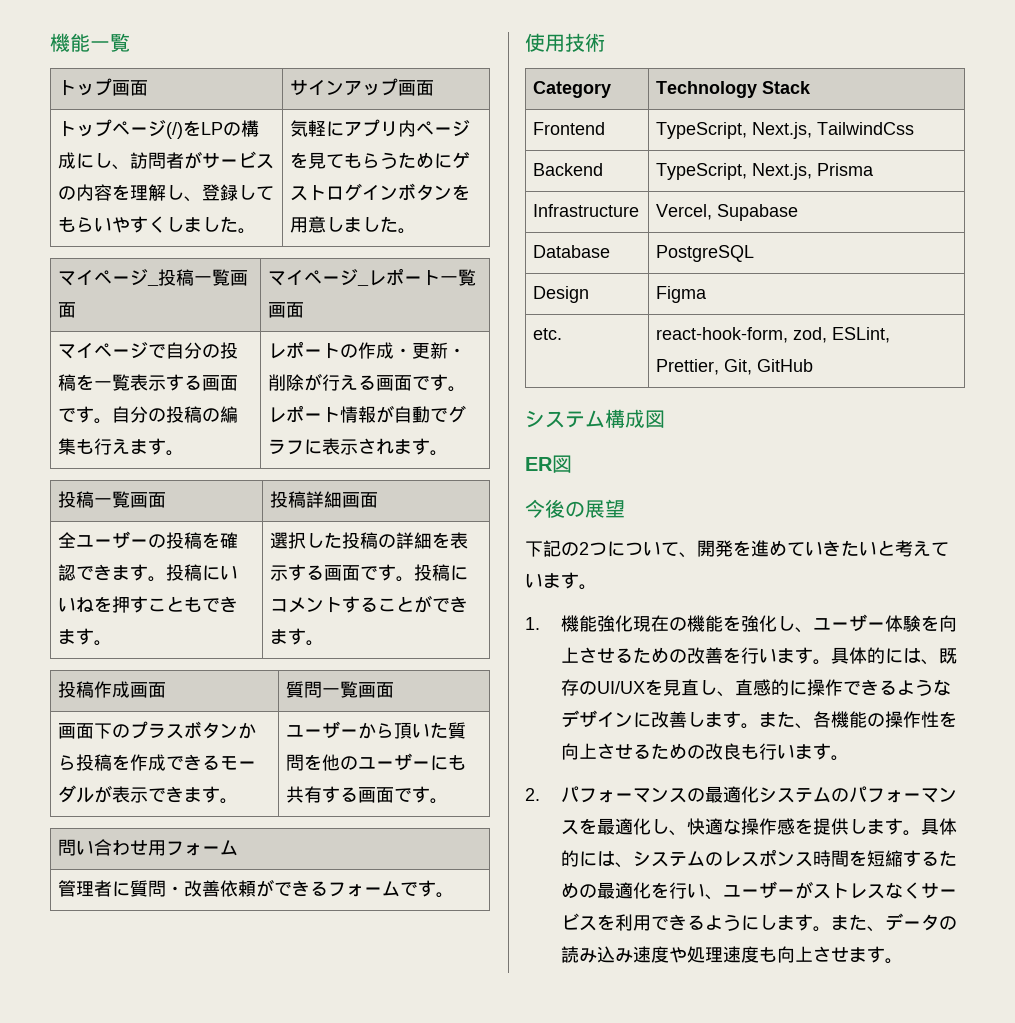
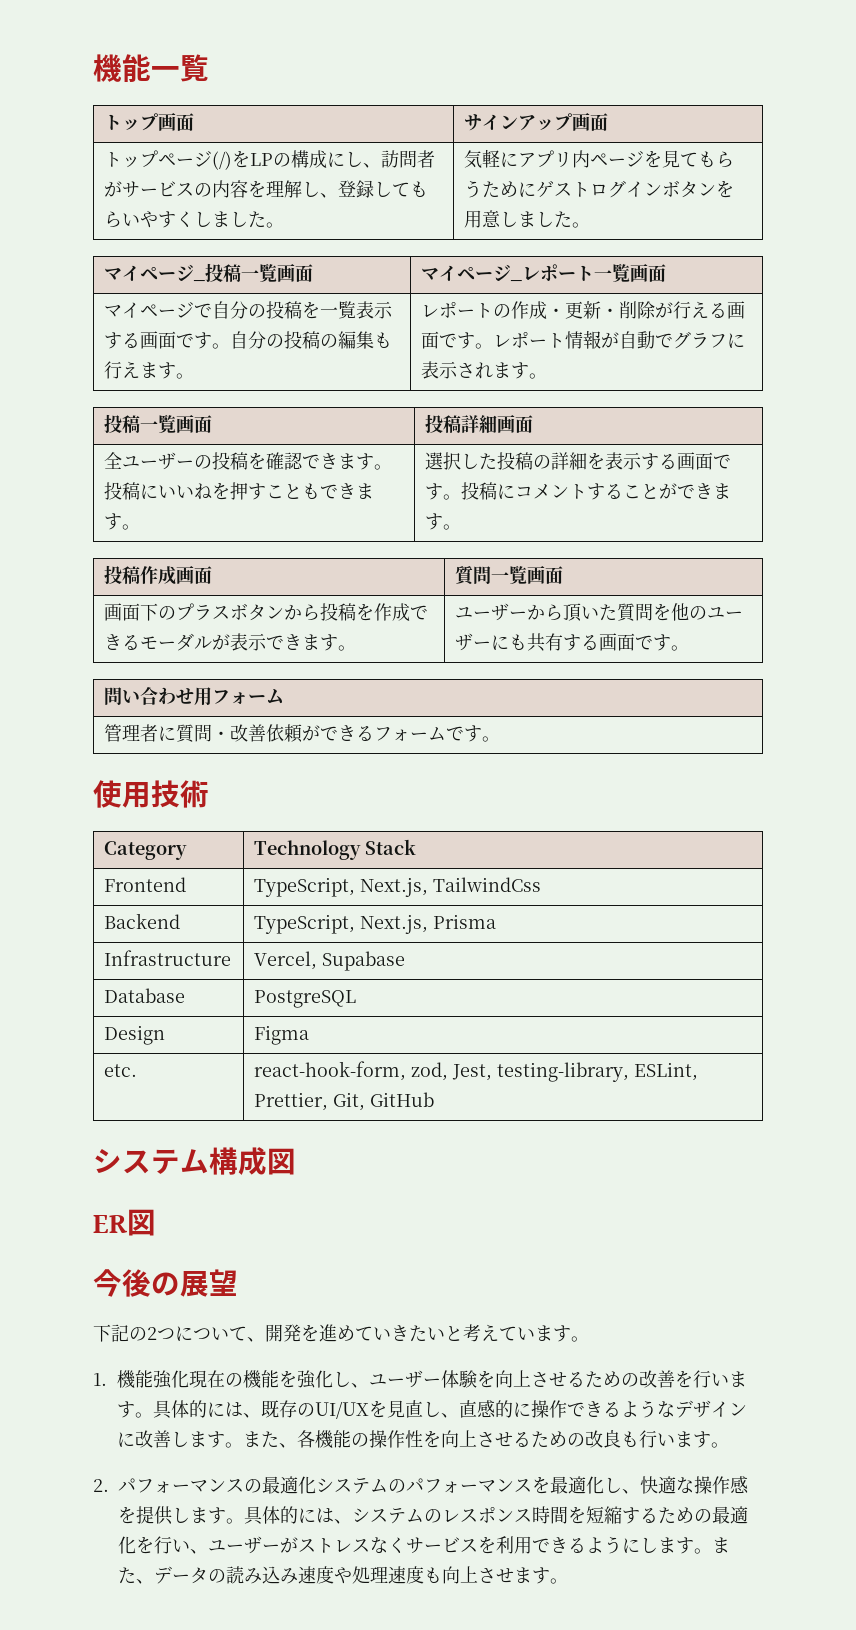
- etc. | react-hook-form, zod, ESLint, Prettier, Git, GitHub
+ etc. | react-hook-form, zod, Jest, testing-library, ESLint, Prettier, Git, GitHub

